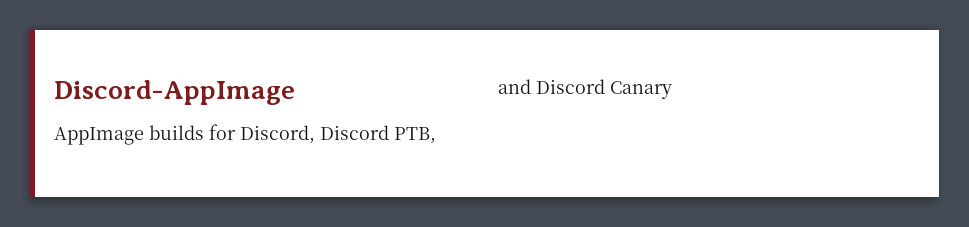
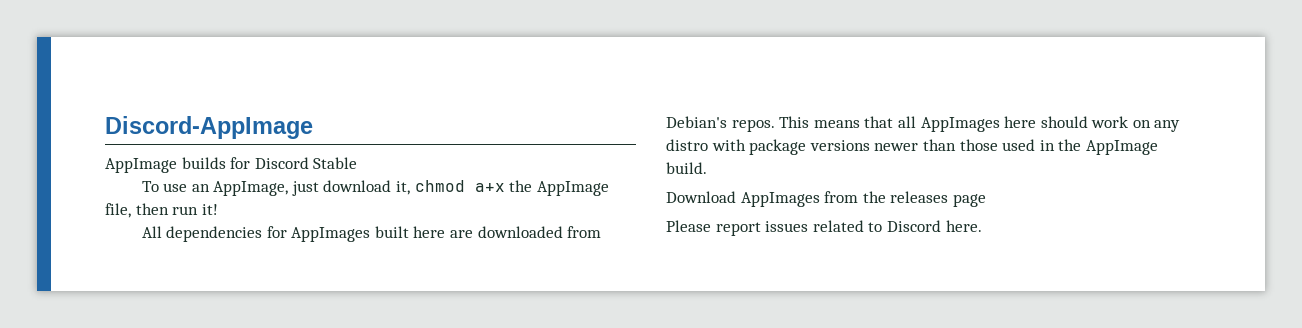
- AppImage builds for Discord, Discord PTB, and Discord Canary
+ AppImage builds for Discord Stable
+ To use an AppImage, just download it, chmod a+x the AppImage file, then run it!
+ All dependencies for AppImages built here are downloaded from Debian's repos. This means that all AppImages here should work on any distro with package versions newer than those used in the AppImage build.
+ Download AppImages from the releases page
+ Please report issues related to Discord here.

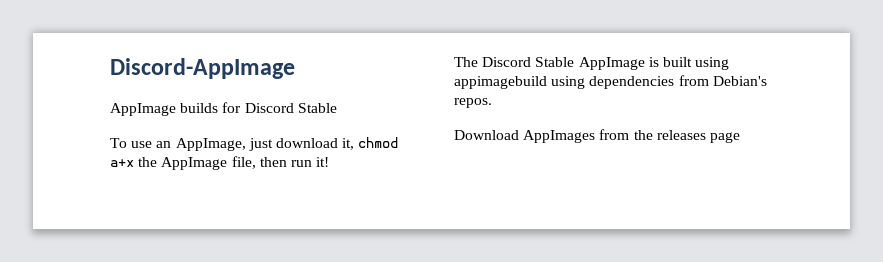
- All dependencies for AppImages built here are downloaded from Debian's repos. This means that all AppImages here should work on any distro with package versions newer than those used in the AppImage build.
+ The Discord Stable AppImage is built using appimagebuild using dependencies from Debian's repos.
- Please report issues related to Discord here.

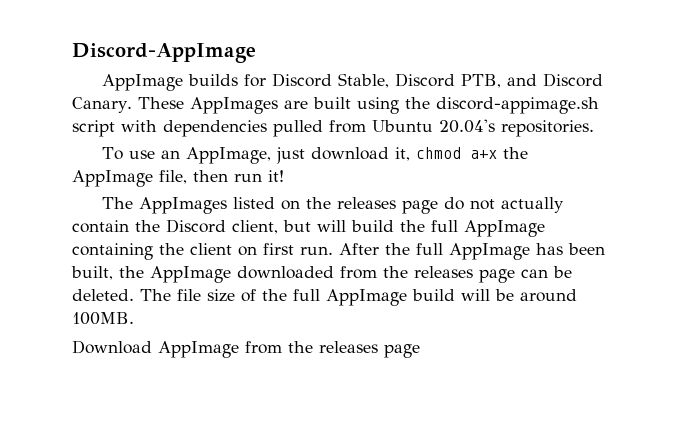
- AppImage builds for Discord Stable
+ AppImage builds for Discord Stable, Discord PTB, and Discord Canary. These AppImages are built using the discord-appimage.sh script with dependencies pulled from Ubuntu 20.04's repositories.
- The Discord Stable AppImage is built using appimagebuild using dependencies from Debian's repos.
- Download AppImages from the releases page
+ The AppImages listed on the releases page do not actually contain the Discord client, but will build the full AppImage containing the client on first run. After the full AppImage has been built, the AppImage downloaded from the releases page can be deleted. The file size of the full AppImage build will be around 100MB.
+ Download AppImage from the releases page

